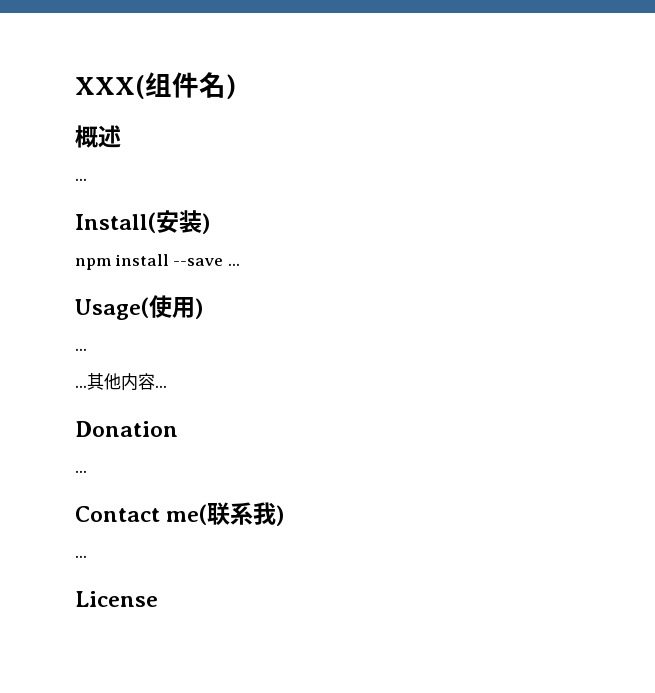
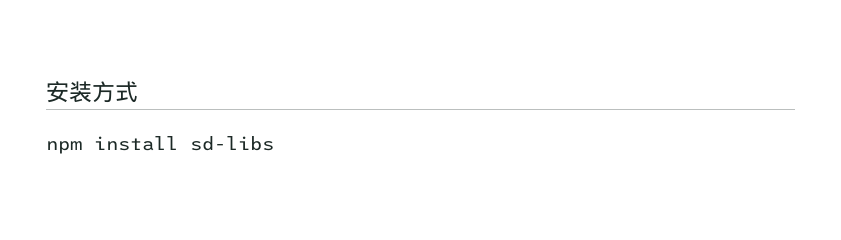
- XXX(组件名)
- 概述
- ...
- Install(安装)
- npm install --save ...
- Usage(使用)
- ...
- ...其他内容...
- Donation
- ...
- Contact me(联系我)
- ...
- License
+ 安装方式
+ npm install sd-libs

